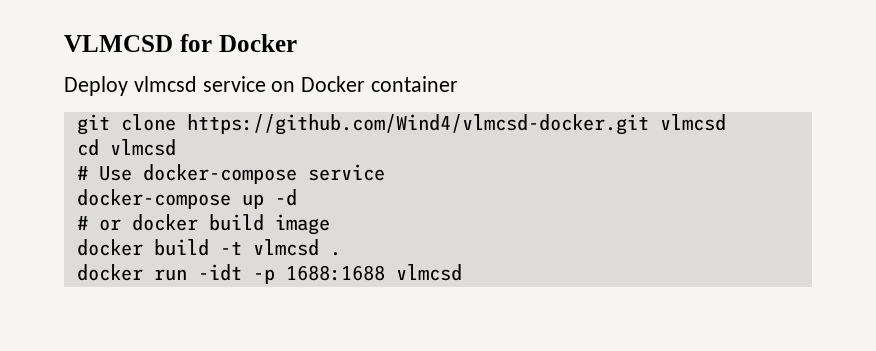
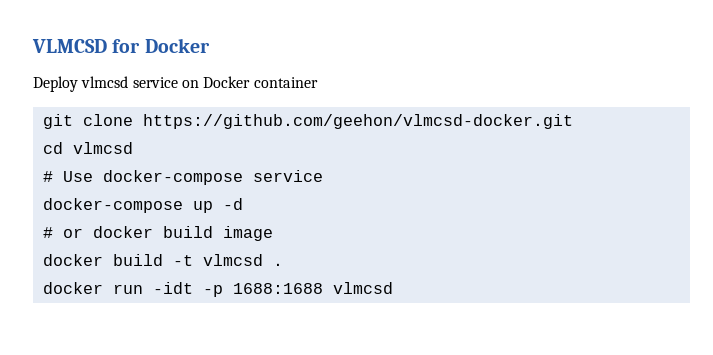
- git clone https://github.com/Wind4/vlmcsd-docker.git vlmcsd
+ git clone https://github.com/geehon/vlmcsd-docker.git

